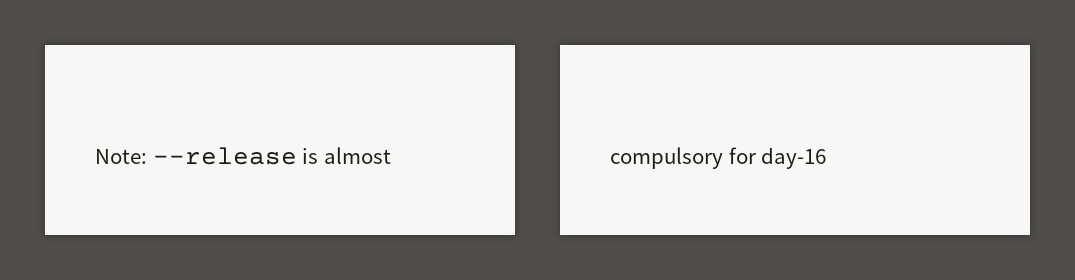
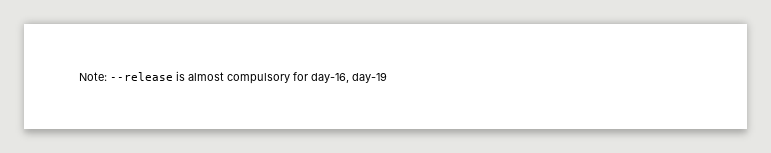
- Note: --release is almost compulsory for day-16
+ Note: --release is almost compulsory for day-16, day-19

